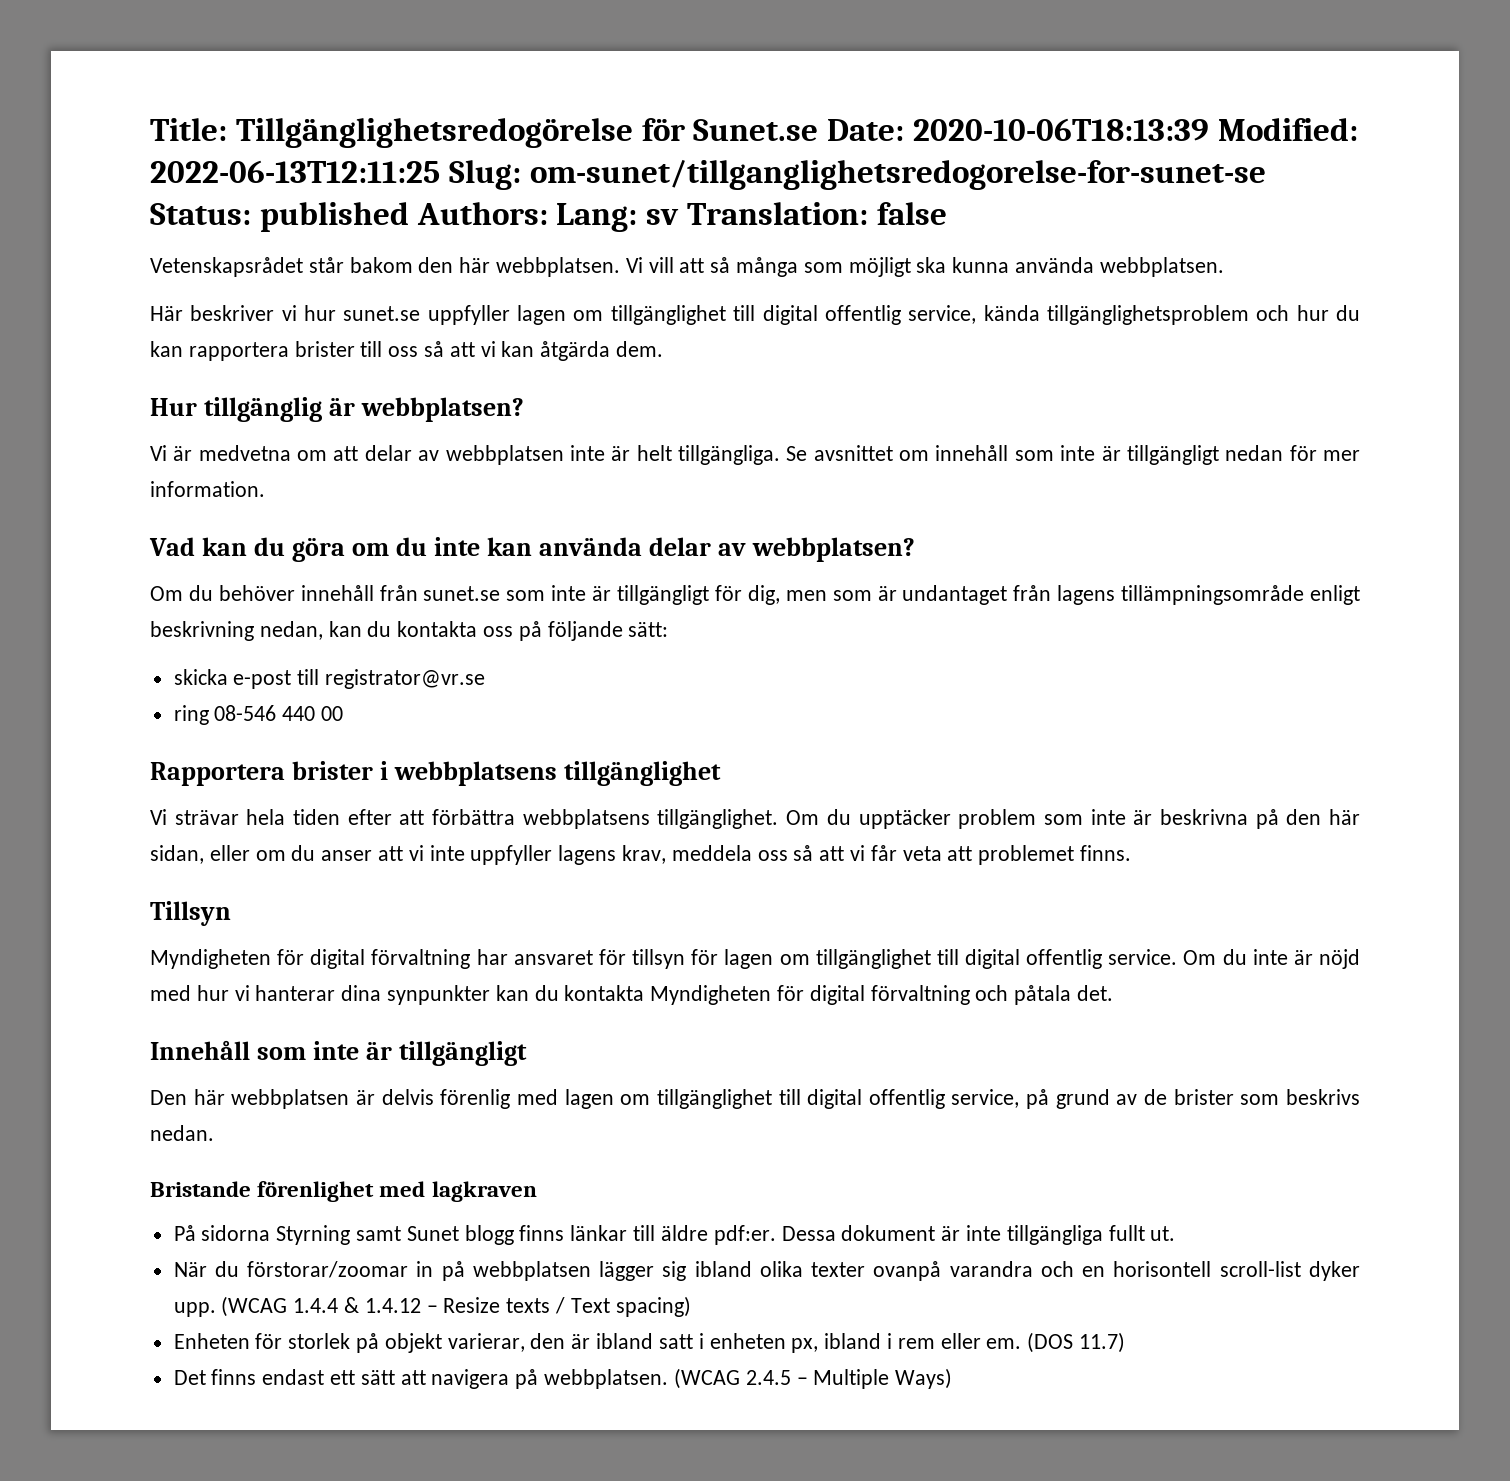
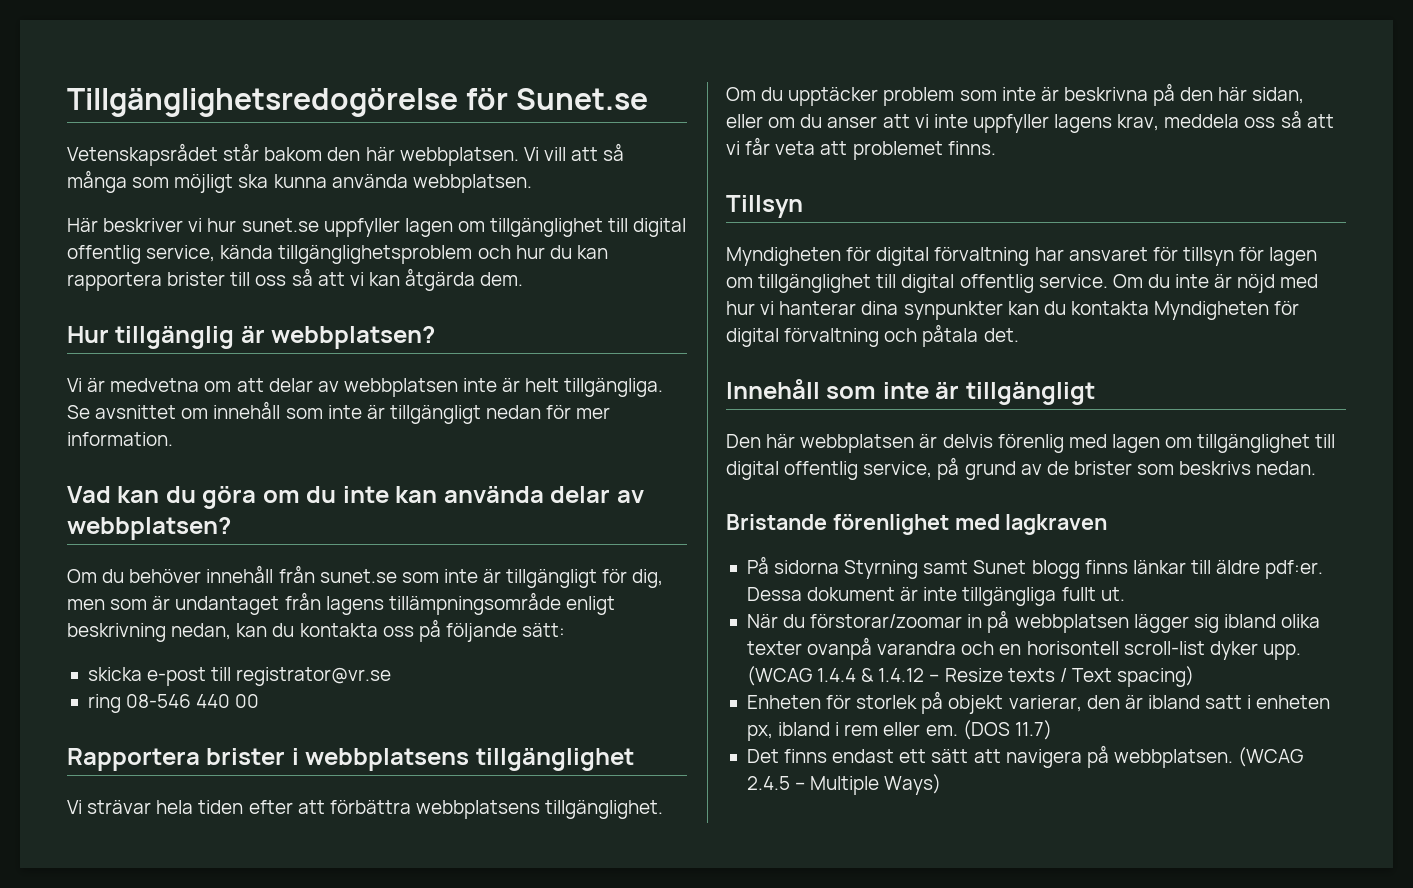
- Title: Tillgänglighetsredogörelse för Sunet.se Date: 2020-10-06T18:13:39 Modified: 2022-06-13T12:11:25 Slug: om-sunet/tillganglighetsredogorelse-for-sunet-se Status: published Authors: Lang: sv Translation: false
+ Tillgänglighetsredogörelse för Sunet.se

